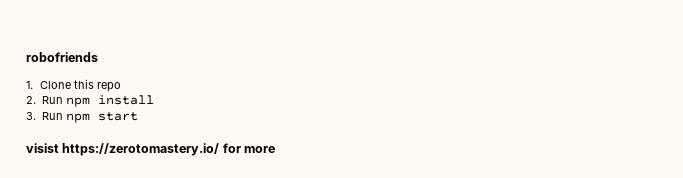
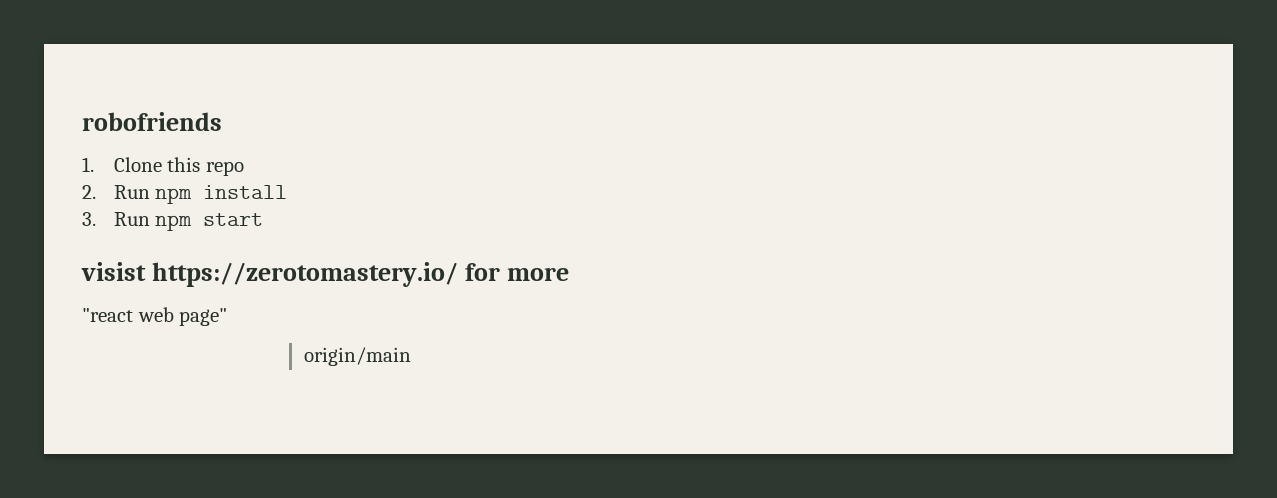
+ "react web page"
+ origin/main

